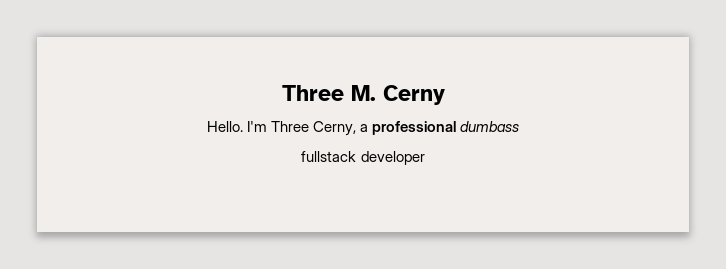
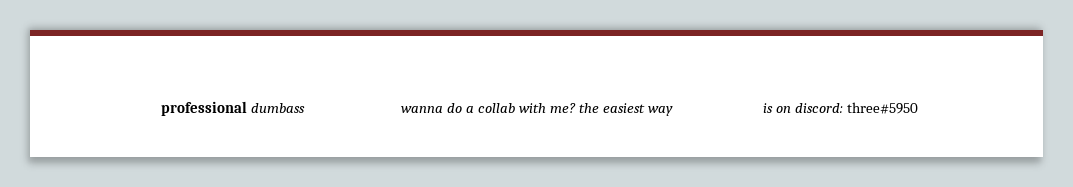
- Three M. Cerny
- Hello. I'm Three Cerny, a professional dumbass
- fullstack developer
+ professional dumbass
+ wanna do a collab with me? the easiest way is on discord: three#5950

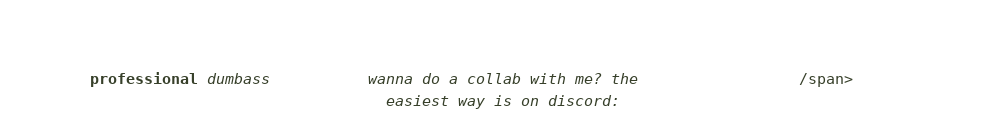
- wanna do a collab with me? the easiest way is on discord: three#5950
+ wanna do a collab with me? the easiest way is on discord: /span>

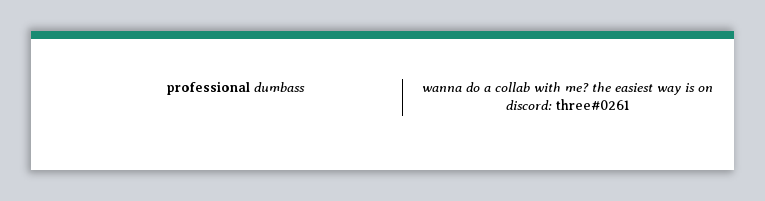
- wanna do a collab with me? the easiest way is on discord: /span>
+ wanna do a collab with me? the easiest way is on discord: three#0261

